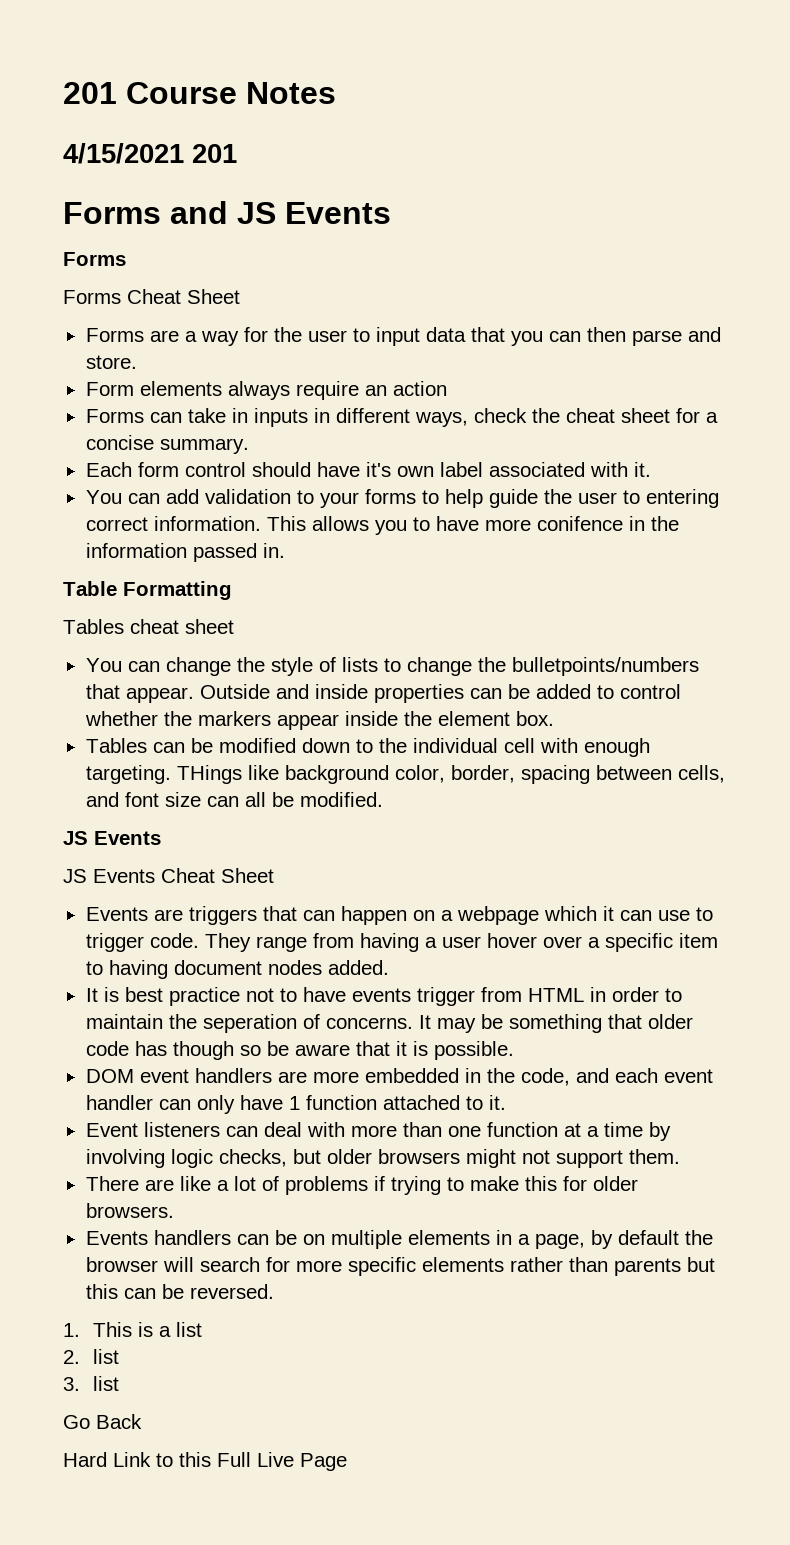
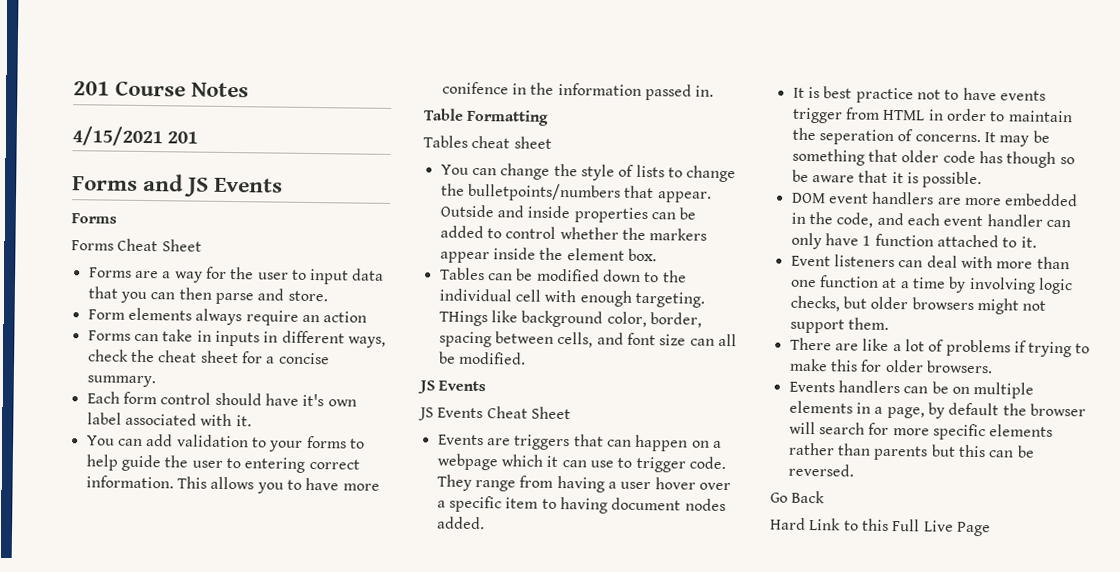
- 1. This is a list
- 2. list
- 3. list

